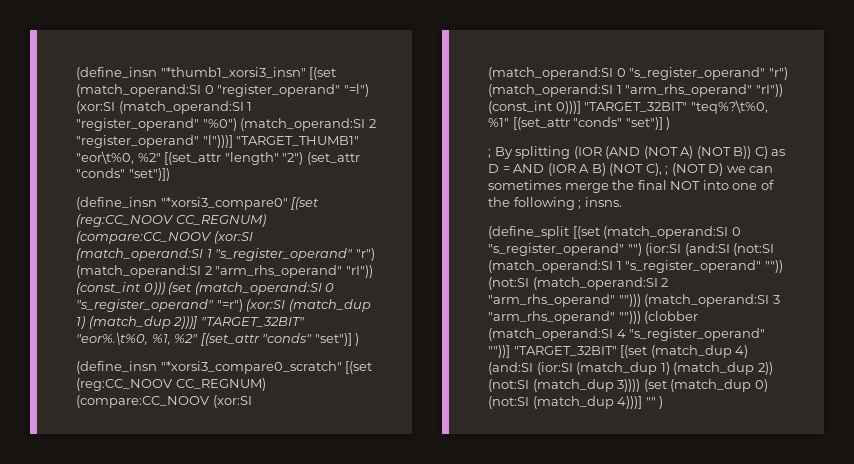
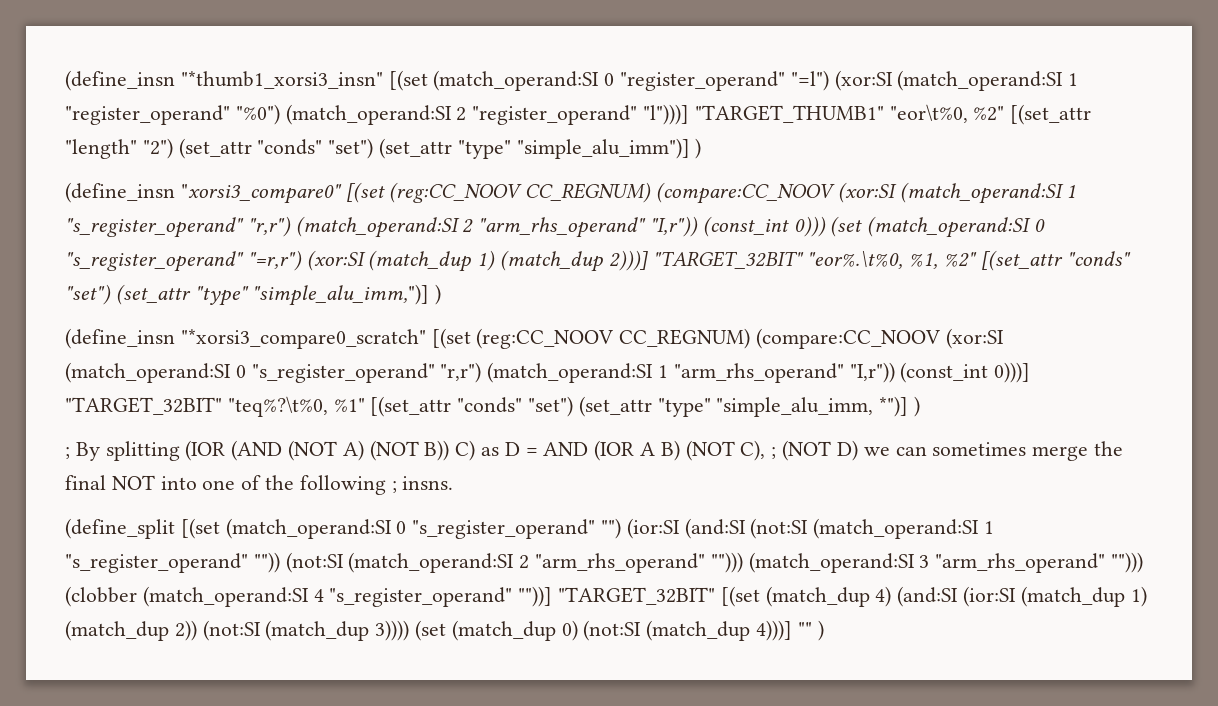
- (define_insn "*thumb1_xorsi3_insn" [(set (match_operand:SI 0 "register_operand" "=l") (xor:SI (match_operand:SI 1 "register_operand" "%0") (match_operand:SI 2 "register_operand" "l")))] "TARGET_THUMB1" "eor\t%0, %2" [(set_attr "length" "2") (set_attr "conds" "set")])
- (define_insn "*xorsi3_compare0" [(set (reg:CC_NOOV CC_REGNUM) (compare:CC_NOOV (xor:SI (match_operand:SI 1 "s_register_operand" "r") (match_operand:SI 2 "arm_rhs_operand" "rI")) (const_int 0))) (set (match_operand:SI 0 "s_register_operand" "=r") (xor:SI (match_dup 1) (match_dup 2)))] "TARGET_32BIT" "eor%.\t%0, %1, %2" [(set_attr "conds" "set")] )
+ (define_insn "*thumb1_xorsi3_insn" [(set (match_operand:SI 0 "register_operand" "=l") (xor:SI (match_operand:SI 1 "register_operand" "%0") (match_operand:SI 2 "register_operand" "l")))] "TARGET_THUMB1" "eor\t%0, %2" [(set_attr "length" "2") (set_attr "conds" "set") (set_attr "type" "simple_alu_imm")] )
+ (define_insn "xorsi3_compare0" [(set (reg:CC_NOOV CC_REGNUM) (compare:CC_NOOV (xor:SI (match_operand:SI 1 "s_register_operand" "r,r") (match_operand:SI 2 "arm_rhs_operand" "I,r")) (const_int 0))) (set (match_operand:SI 0 "s_register_operand" "=r,r") (xor:SI (match_dup 1) (match_dup 2)))] "TARGET_32BIT" "eor%.\t%0, %1, %2" [(set_attr "conds" "set") (set_attr "type" "simple_alu_imm,")] )
- (define_insn "*xorsi3_compare0_scratch" [(set (reg:CC_NOOV CC_REGNUM) (compare:CC_NOOV (xor:SI (match_operand:SI 0 "s_register_operand" "r") (match_operand:SI 1 "arm_rhs_operand" "rI")) (const_int 0)))] "TARGET_32BIT" "teq%?\t%0, %1" [(set_attr "conds" "set")] )
+ (define_insn "*xorsi3_compare0_scratch" [(set (reg:CC_NOOV CC_REGNUM) (compare:CC_NOOV (xor:SI (match_operand:SI 0 "s_register_operand" "r,r") (match_operand:SI 1 "arm_rhs_operand" "I,r")) (const_int 0)))] "TARGET_32BIT" "teq%?\t%0, %1" [(set_attr "conds" "set") (set_attr "type" "simple_alu_imm, *")] )

